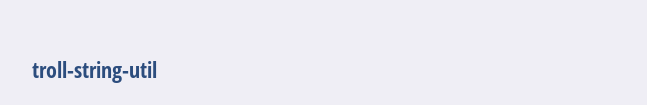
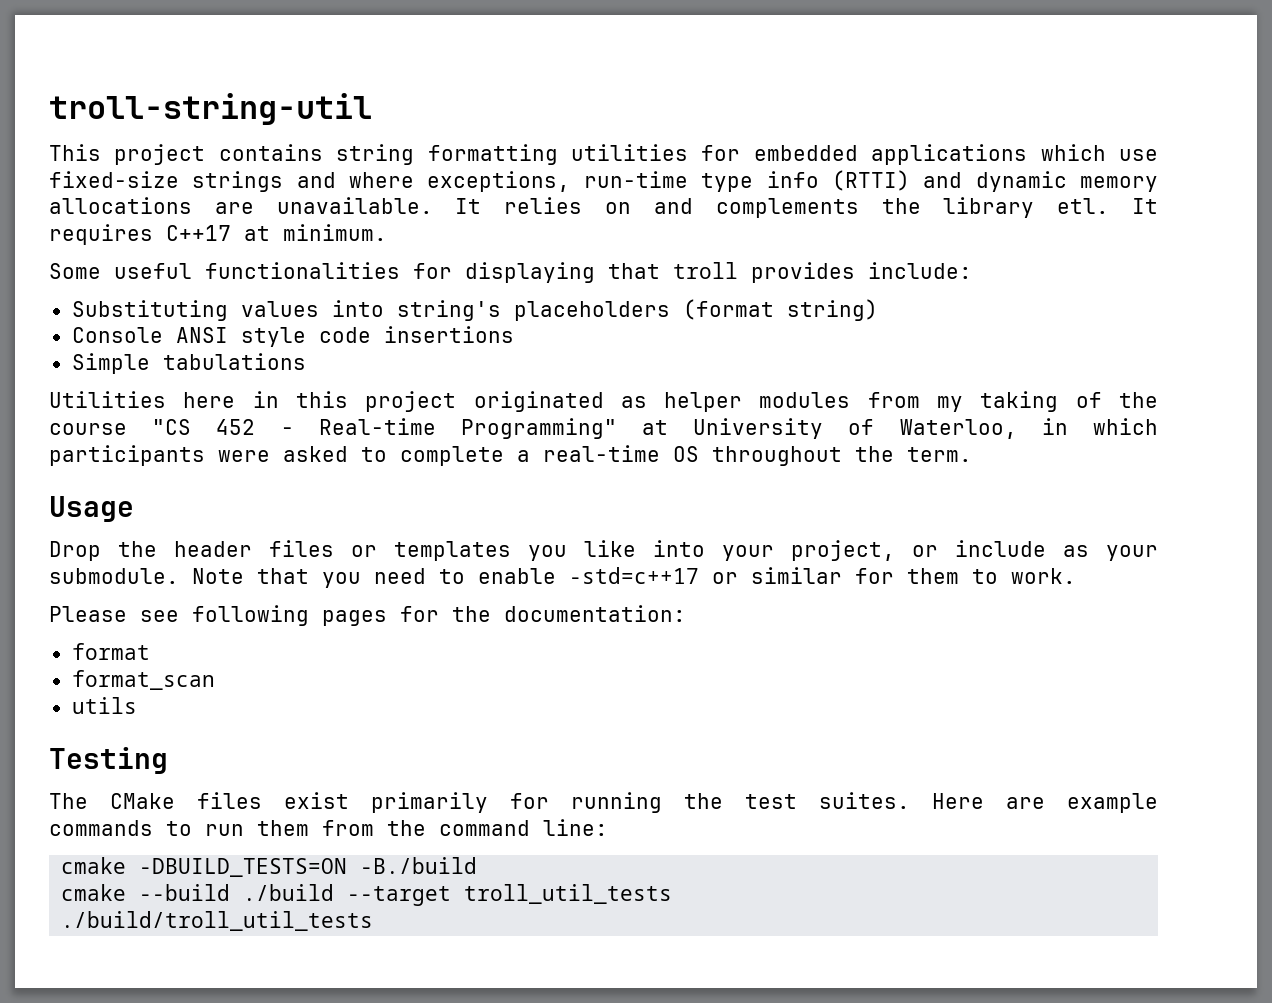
+ This project contains string formatting utilities for embedded applications which use fixed-size strings and where exceptions, run-time type info (RTTI) and dynamic memory allocations are unavailable. It relies on and complements the library etl. It requires C++17 at minimum.
+ Some useful functionalities for displaying that troll provides include:
+ Substituting values into string's placeholders (format string)
+ Console ANSI style code insertions
+ Simple tabulations
+ Utilities here in this project originated as helper modules from my taking of the course "CS 452 - Real-time Programming" at University of Waterloo, in which participants were asked to complete a real-time OS throughout the term.
+ Usage
+ Drop the header files or templates you like into your project, or include as your submodule. Note that you need to enable -std=c++17 or similar for them to work.
+ Please see following pages for the documentation:
+ format
+ format_scan
+ utils
+ Testing
+ The CMake files exist primarily for running the test suites. Here are example commands to run them from the command line:
+ cmake -DBUILD_TESTS=ON -B./build
+ cmake --build ./build --target troll_util_tests
+ ./build/troll_util_tests

